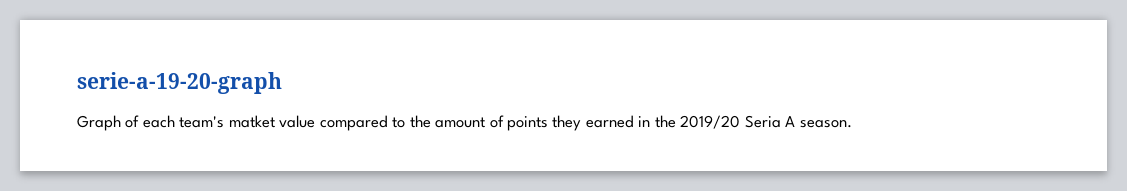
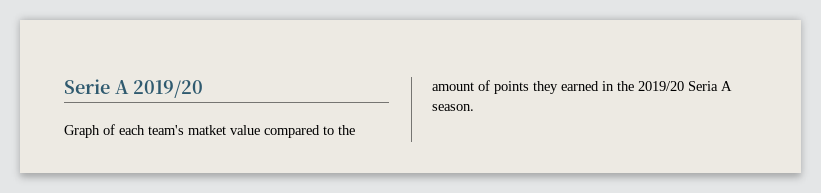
- serie-a-19-20-graph
+ Serie A 2019/20

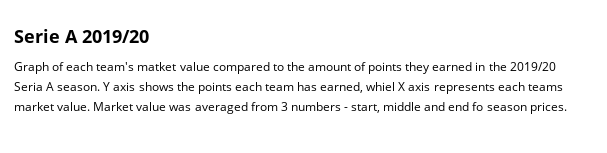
+ Y axis shows the points each team has earned, whiel X axis represents each teams market value. Market value was averaged from 3 numbers - start, middle and end fo season prices.

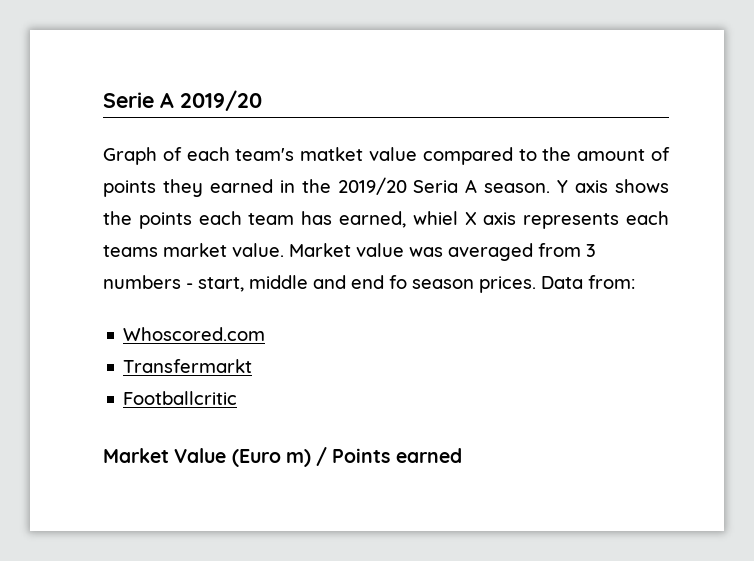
+ Data from:
+ Whoscored.com
+ Transfermarkt
+ Footballcritic
+ Market Value (Euro m) / Points earned

